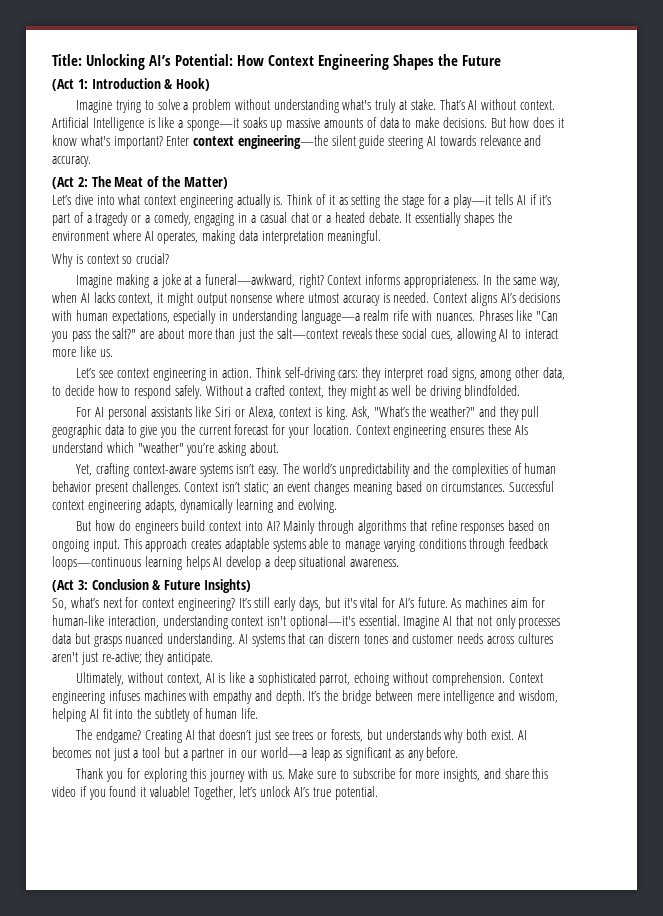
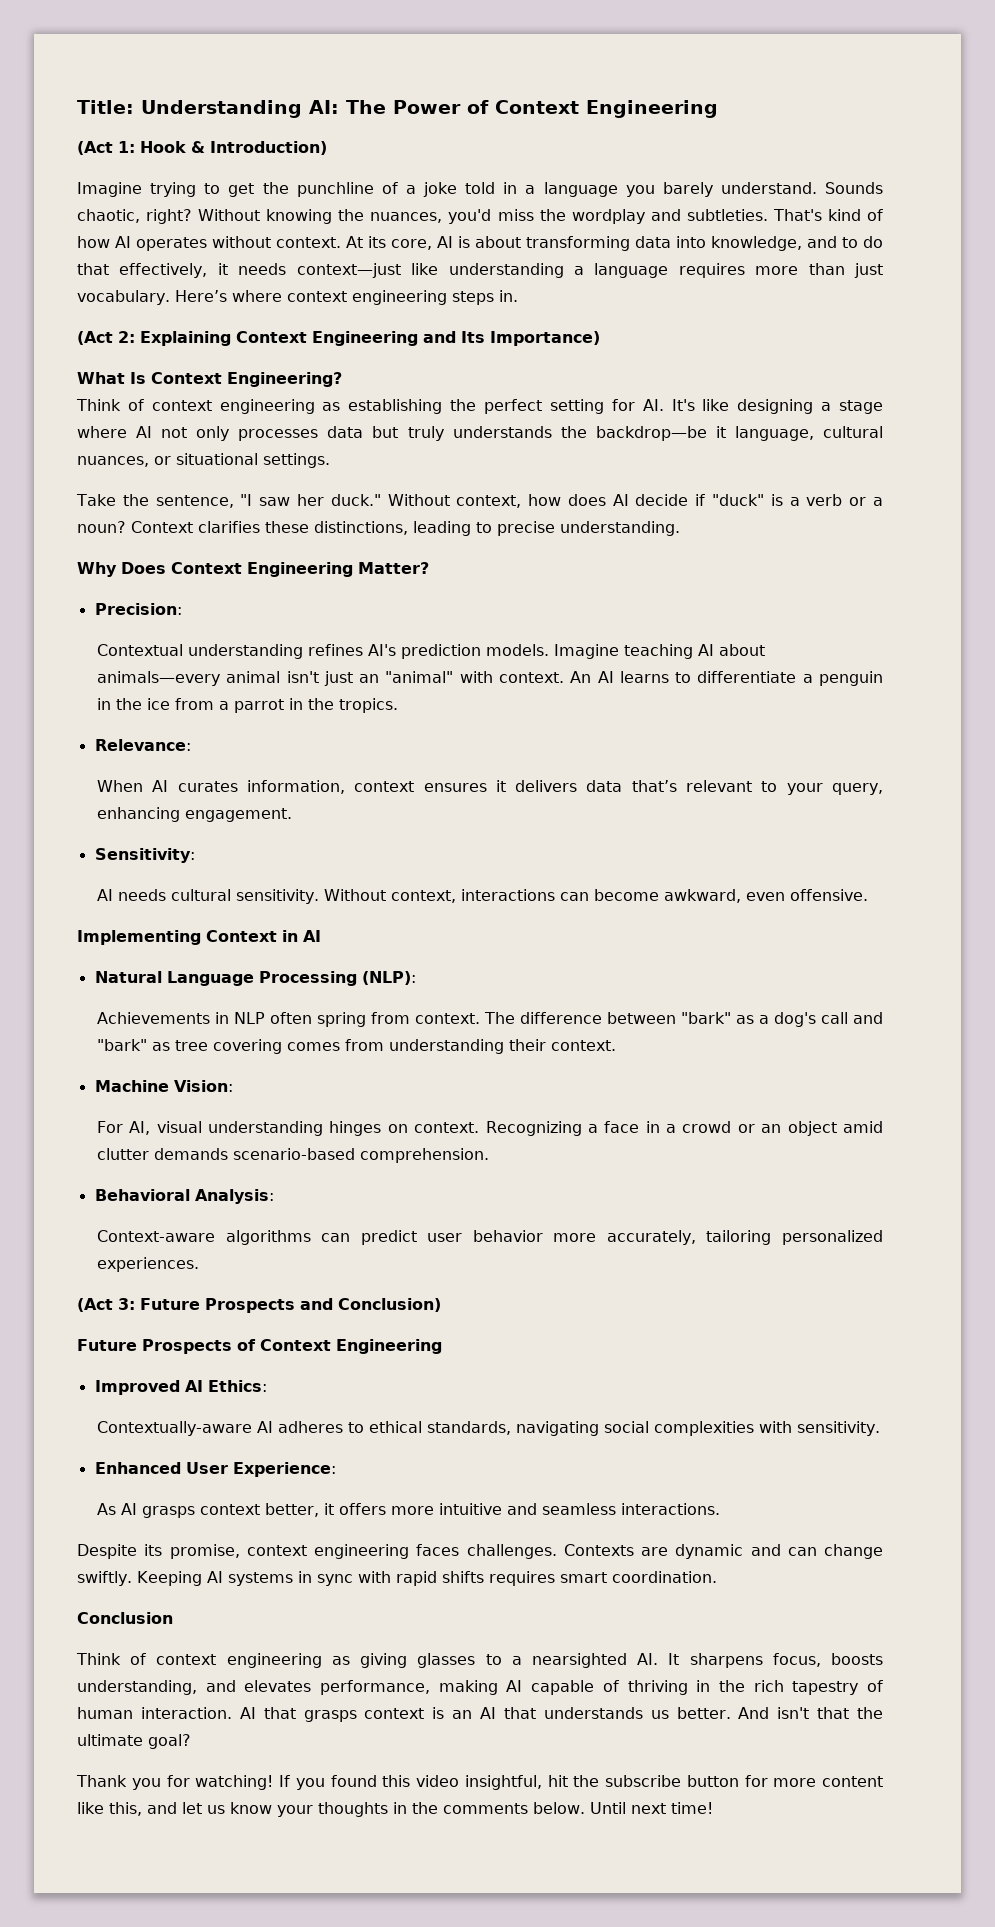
- Title: Unlocking AI’s Potential: How Context Engineering Shapes the Future
+ Title: Understanding AI: The Power of Context Engineering
- (Act 1: Introduction & Hook)
+ (Act 1: Hook & Introduction)
- Imagine trying to solve a problem without understanding what's truly at stake. That’s AI without context. Artificial Intelligence is like a sponge—it soaks up massive amounts of data to make decisions. But how does it know what's important? Enter context engineering—the silent guide steering AI towards relevance and accuracy.
- (Act 2: The Meat of the Matter)
- Let’s dive into what context engineering actually is. Think of it as setting the stage for a play—it tells AI if it’s part of a tragedy or a comedy, engaging in a casual chat or a heated debate. It essentially shapes the environment where AI operates, making data interpretation meaningful.
- Why is context so crucial?
- Imagine making a joke at a funeral—awkward, right? Context informs appropriateness. In the same way, when AI lacks context, it might output nonsense where utmost accuracy is needed. Context aligns AI’s decisions with human expectations, especially in understanding language—a realm rife with nuances. Phrases like "Can you pass the salt?" are about more than just the salt—context reveals these social cues, allowing AI to interact more like us.
- Let’s see context engineering in action. Think self-driving cars: they interpret road signs, among other data, to decide how to respond safely. Without a crafted context, they might as well be driving blindfolded.
- For AI personal assistants like Siri or Alexa, context is king. Ask, "What’s the weather?" and they pull geographic data to give you the current forecast for your location. Context engineering ensures these AIs understand which "weather" you’re asking about.
- Yet, crafting context-aware systems isn’t easy. The world’s unpredictability and the complexities of human behavior present challenges. Context isn’t static; an event changes meaning based on circumstances. Successful context engineering adapts, dynamically learning and evolving.
- But how do engineers build context into AI? Mainly through algorithms that refine responses based on ongoing input. This approach creates adaptable systems able to manage varying conditions through feedback loops—continuous learning helps AI develop a deep situational awareness.
- (Act 3: Conclusion & Future Insights)
- So, what’s next for context engineering? It’s still early days, but it's vital for AI’s future. As machines aim for human-like interaction, understanding context isn't optional—it's essential. Imagine AI that not only processes data but grasps nuanced understanding. AI systems that can discern tones and customer needs across cultures aren't just re-active; they anticipate.
- Ultimately, without context, AI is like a sophisticated parrot, echoing without comprehension. Context engineering infuses machines with empathy and depth. It’s the bridge between mere intelligence and wisdom, helping AI fit into the subtlety of human life.
- The endgame? Creating AI that doesn’t just see trees or forests, but understands why both exist. AI becomes not just a tool but a partner in our world—a leap as significant as any before.
- Thank you for exploring this journey with us. Make sure to subscribe for more insights, and share this video if you found it valuable! Together, let’s unlock AI’s true potential.
+ Imagine trying to get the punchline of a joke told in a language you barely understand. Sounds chaotic, right? Without knowing the nuances, you'd miss the wordplay and subtleties. That's kind of how AI operates without context. At its core, AI is about transforming data into knowledge, and to do that effectively, it needs context—just like understanding a language requires more than just vocabulary. Here’s where context engineering steps in.
+ (Act 2: Explaining Context Engineering and Its Importance)
+ What Is Context Engineering?
+ Think of context engineering as establishing the perfect setting for AI. It's like designing a stage where AI not only processes data but truly understands the backdrop—be it language, cultural nuances, or situational settings.
+ Take the sentence, "I saw her duck." Without context, how does AI decide if "duck" is a verb or a noun? Context clarifies these distinctions, leading to precise understanding.
+ Why Does Context Engineering Matter?
+ Precision:
+ Contextual understanding refines AI's prediction models. Imagine teaching AI about animals—every animal isn't just an "animal" with context. An AI learns to differentiate a penguin in the ice from a parrot in the tropics.
+ Relevance:
+ When AI curates information, context ensures it delivers data that’s relevant to your query, enhancing engagement.
+ Sensitivity:
+ AI needs cultural sensitivity. Without context, interactions can become awkward, even offensive.
+ Implementing Context in AI
+ Natural Language Processing (NLP):
+ Achievements in NLP often spring from context. The difference between "bark" as a dog's call and "bark" as tree covering comes from understanding their context.
+ Machine Vision:
+ For AI, visual understanding hinges on context. Recognizing a face in a crowd or an object amid clutter demands scenario-based comprehension.
+ Behavioral Analysis:
+ Context-aware algorithms can predict user behavior more accurately, tailoring personalized experiences.
+ (Act 3: Future Prospects and Conclusion)
+ Future Prospects of Context Engineering
+ Improved AI Ethics:
+ Contextually-aware AI adheres to ethical standards, navigating social complexities with sensitivity.
+ Enhanced User Experience:
+ As AI grasps context better, it offers more intuitive and seamless interactions.
+ Despite its promise, context engineering faces challenges. Contexts are dynamic and can change swiftly. Keeping AI systems in sync with rapid shifts requires smart coordination.
+ Conclusion
+ Think of context engineering as giving glasses to a nearsighted AI. It sharpens focus, boosts understanding, and elevates performance, making AI capable of thriving in the rich tapestry of human interaction. AI that grasps context is an AI that understands us better. And isn't that the ultimate goal?
+ Thank you for watching! If you found this video insightful, hit the subscribe button for more content like this, and let us know your thoughts in the comments below. Until next time!

